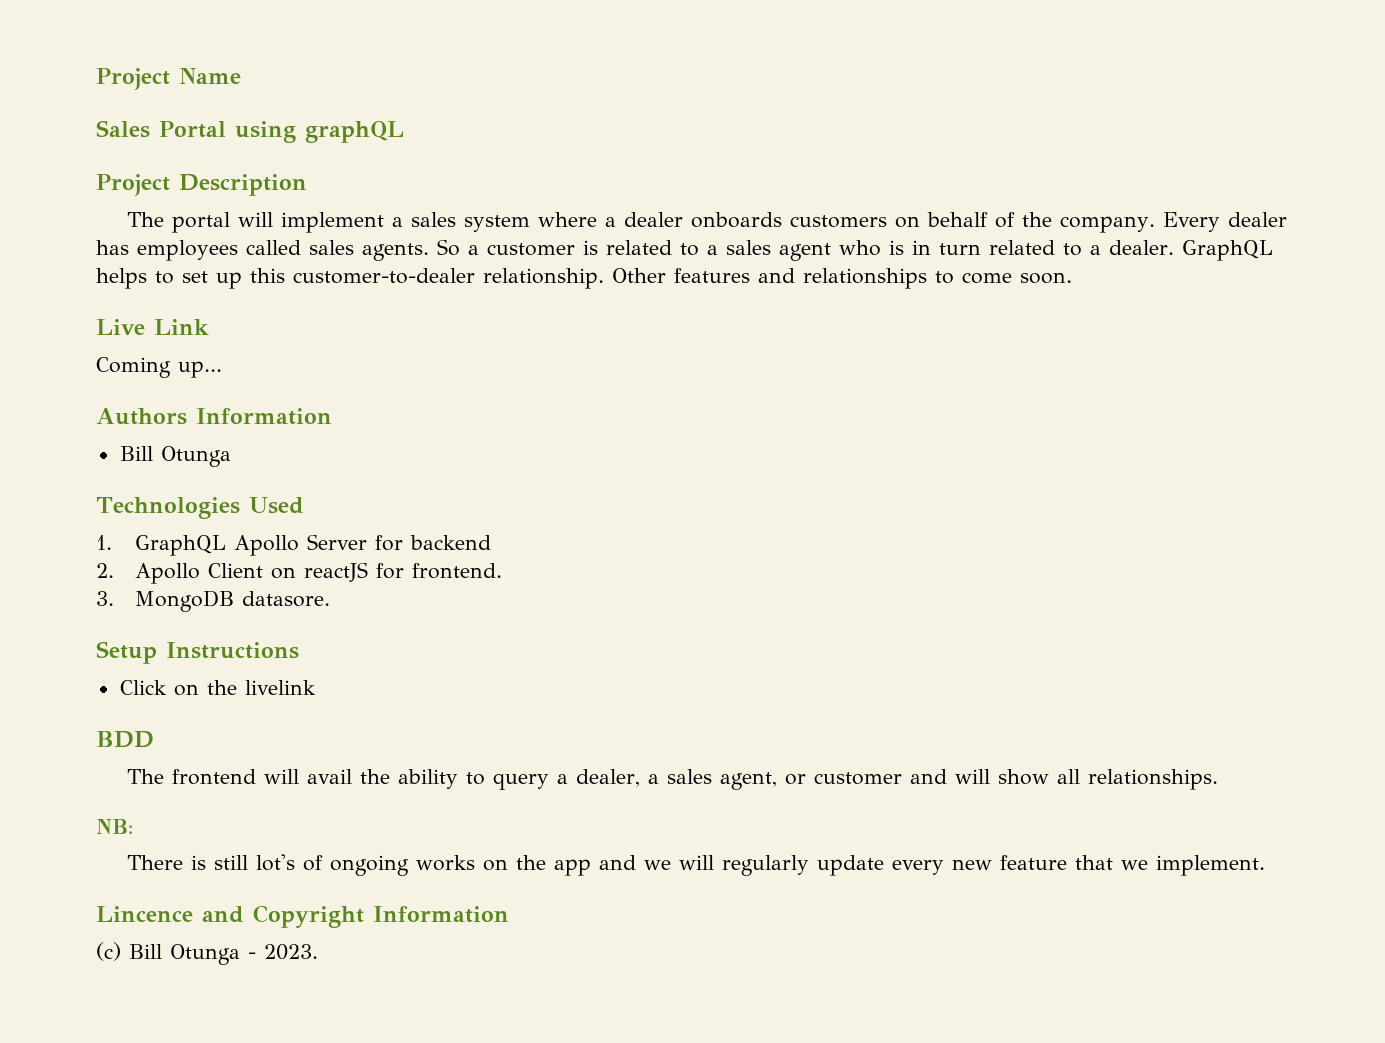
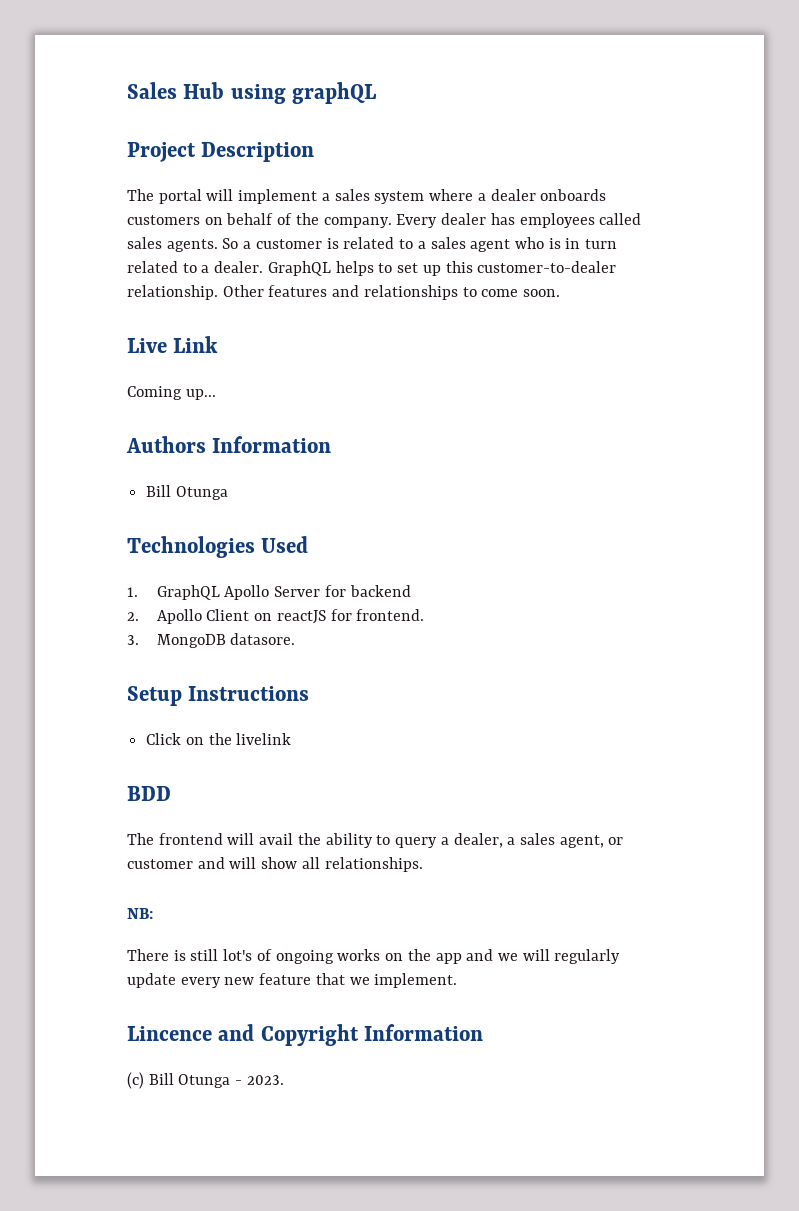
- Project Name
- Sales Portal using graphQL
+ Sales Hub using graphQL

